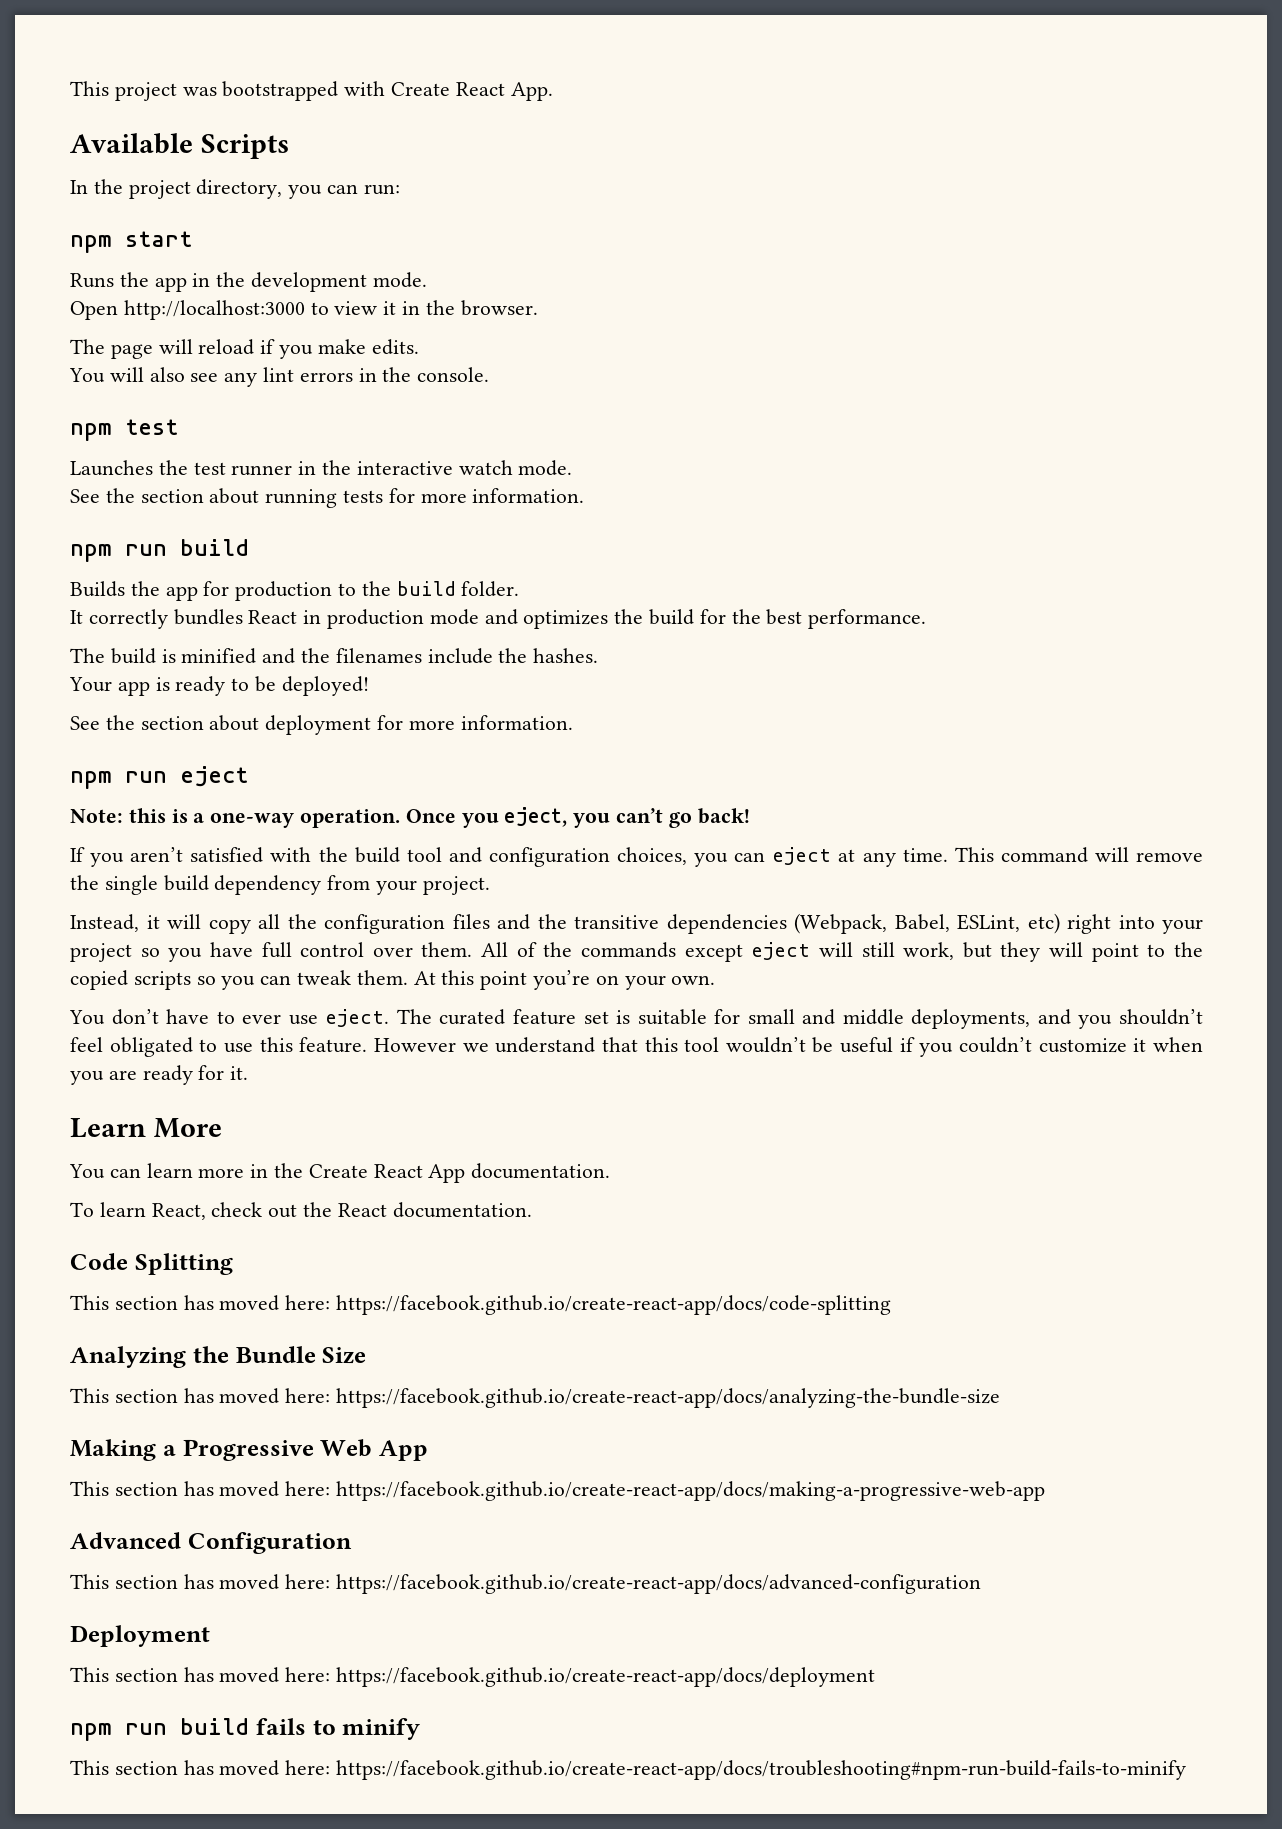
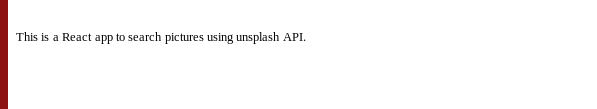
- This project was bootstrapped with Create React App.
- Available Scripts
- In the project directory, you can run:
- npm start
- Runs the app in the development mode.
- Open http://localhost:3000 to view it in the browser.
- The page will reload if you make edits.
- You will also see any lint errors in the console.
- npm test
- Launches the test runner in the interactive watch mode.
- See the section about running tests for more information.
- npm run build
- Builds the app for production to the build folder.
- It correctly bundles React in production mode and optimizes the build for the best performance.
- The build is minified and the filenames include the hashes.
- Your app is ready to be deployed!
- See the section about deployment for more information.
- npm run eject
- Note: this is a one-way operation. Once you eject, you can’t go back!
- If you aren’t satisfied with the build tool and configuration choices, you can eject at any time. This command will remove the single build dependency from your project.
- Instead, it will copy all the configuration files and the transitive dependencies (Webpack, Babel, ESLint, etc) right into your project so you have full control over them. All of the commands except eject will still work, but they will point to the copied scripts so you can tweak them. At this point you’re on your own.
- You don’t have to ever use eject. The curated feature set is suitable for small and middle deployments, and you shouldn’t feel obligated to use this feature. However we understand that this tool wouldn’t be useful if you couldn’t customize it when you are ready for it.
- Learn More
- You can learn more in the Create React App documentation.
- To learn React, check out the React documentation.
- Code Splitting
- This section has moved here: https://facebook.github.io/create-react-app/docs/code-splitting
- Analyzing the Bundle Size
- This section has moved here: https://facebook.github.io/create-react-app/docs/analyzing-the-bundle-size
- Making a Progressive Web App
- This section has moved here: https://facebook.github.io/create-react-app/docs/making-a-progressive-web-app
- Advanced Configuration
- This section has moved here: https://facebook.github.io/create-react-app/docs/advanced-configuration
- Deployment
- This section has moved here: https://facebook.github.io/create-react-app/docs/deployment
- npm run build fails to minify
- This section has moved here: https://facebook.github.io/create-react-app/docs/troubleshooting#npm-run-build-fails-to-minify
+ This is a React app to search pictures using unsplash API.

